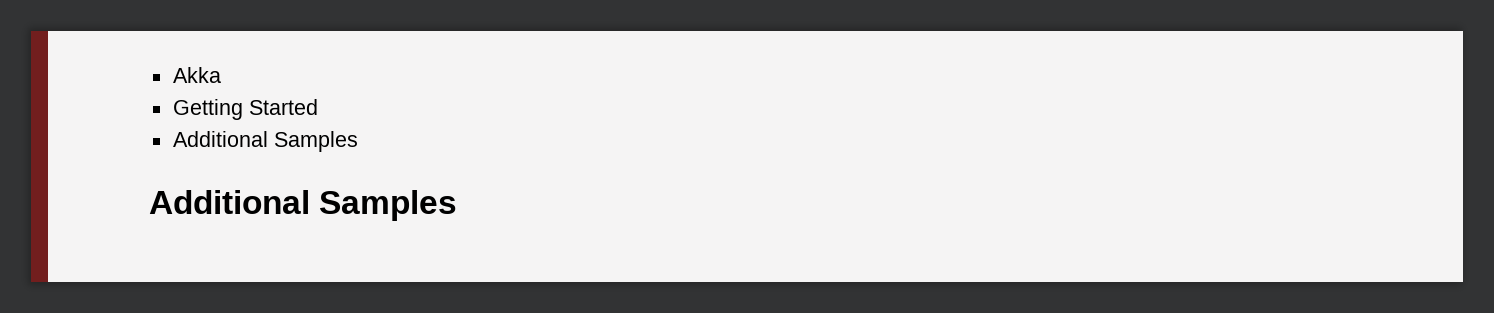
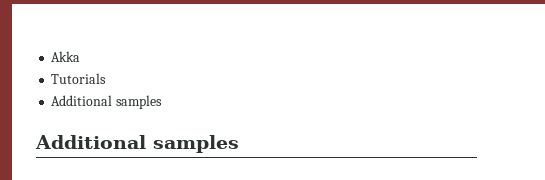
- Getting Started
- Additional Samples
- Additional Samples
+ Tutorials
+ Additional samples
+ Additional samples

